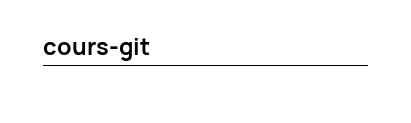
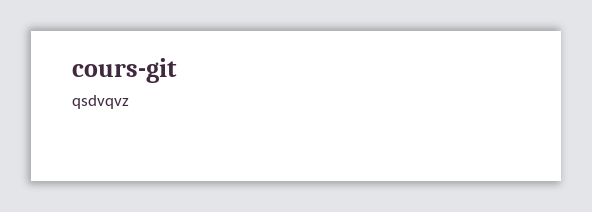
+ qsdvqvz

